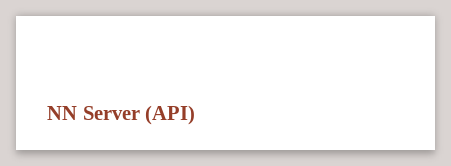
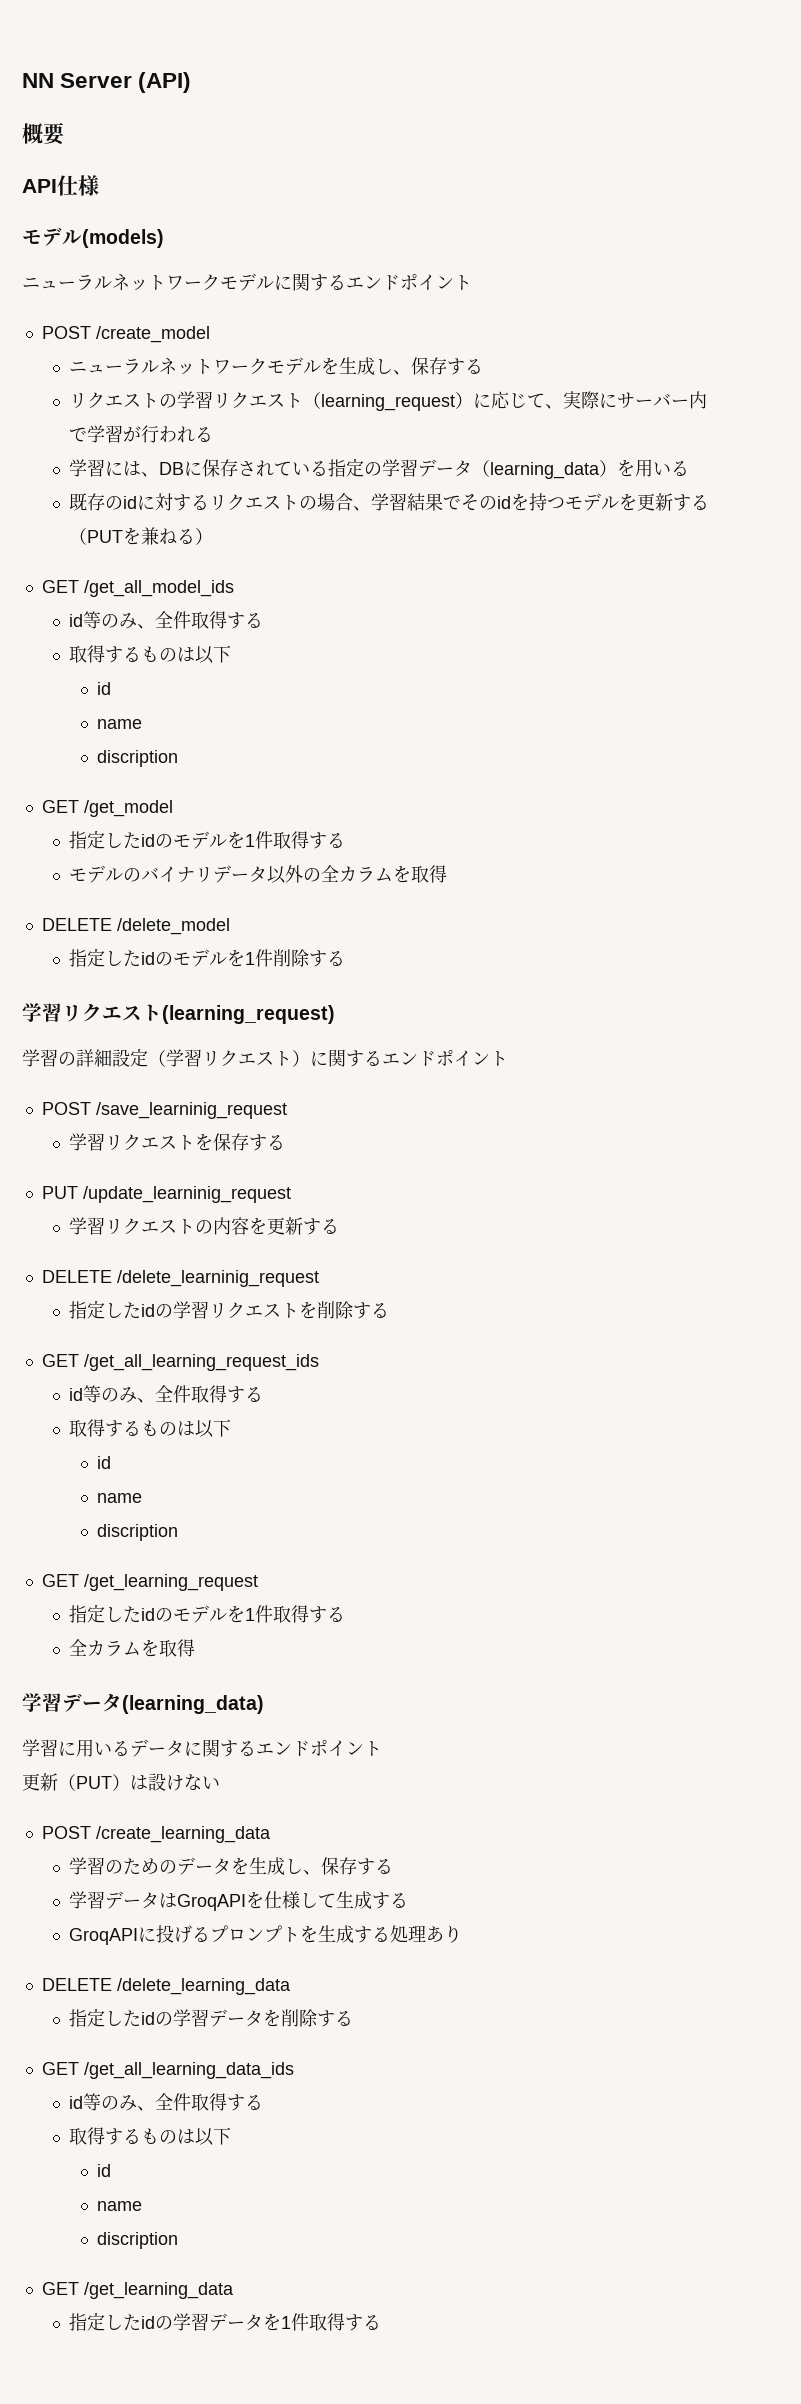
+ 概要
+ API仕様
+ モデル(models)
+ ニューラルネットワークモデルに関するエンドポイント
+ POST /create_model
+ ニューラルネットワークモデルを生成し、保存する
+ リクエストの学習リクエスト（learning_request）に応じて、実際にサーバー内で学習が行われる
+ 学習には、DBに保存されている指定の学習データ（learning_data）を用いる
+ 既存のidに対するリクエストの場合、学習結果でそのidを持つモデルを更新する（PUTを兼ねる）
+ GET /get_all_model_ids
+ id等のみ、全件取得する
+ 取得するものは以下
+ id
+ name
+ discription
+ GET /get_model
+ 指定したidのモデルを1件取得する
+ モデルのバイナリデータ以外の全カラムを取得
+ DELETE /delete_model
+ 指定したidのモデルを1件削除する
+ 学習リクエスト(learning_request)
+ 学習の詳細設定（学習リクエスト）に関するエンドポイント
+ POST /save_learninig_request
+ 学習リクエストを保存する
+ PUT /update_learninig_request
+ 学習リクエストの内容を更新する
+ DELETE /delete_learninig_request
+ 指定したidの学習リクエストを削除する
+ GET /get_all_learning_request_ids
+ id等のみ、全件取得する
+ 取得するものは以下
+ id
+ name
+ discription
+ GET /get_learning_request
+ 指定したidのモデルを1件取得する
+ 全カラムを取得
+ 学習データ(learning_data)
+ 学習に用いるデータに関するエンドポイント
+ 更新（PUT）は設けない
+ POST /create_learning_data
+ 学習のためのデータを生成し、保存する
+ 学習データはGroqAPIを仕様して生成する
+ GroqAPIに投げるプロンプトを生成する処理あり
+ DELETE /delete_learning_data
+ 指定したidの学習データを削除する
+ GET /get_all_learning_data_ids
+ id等のみ、全件取得する
+ 取得するものは以下
+ id
+ name
+ discription
+ GET /get_learning_data
+ 指定したidの学習データを1件取得する

